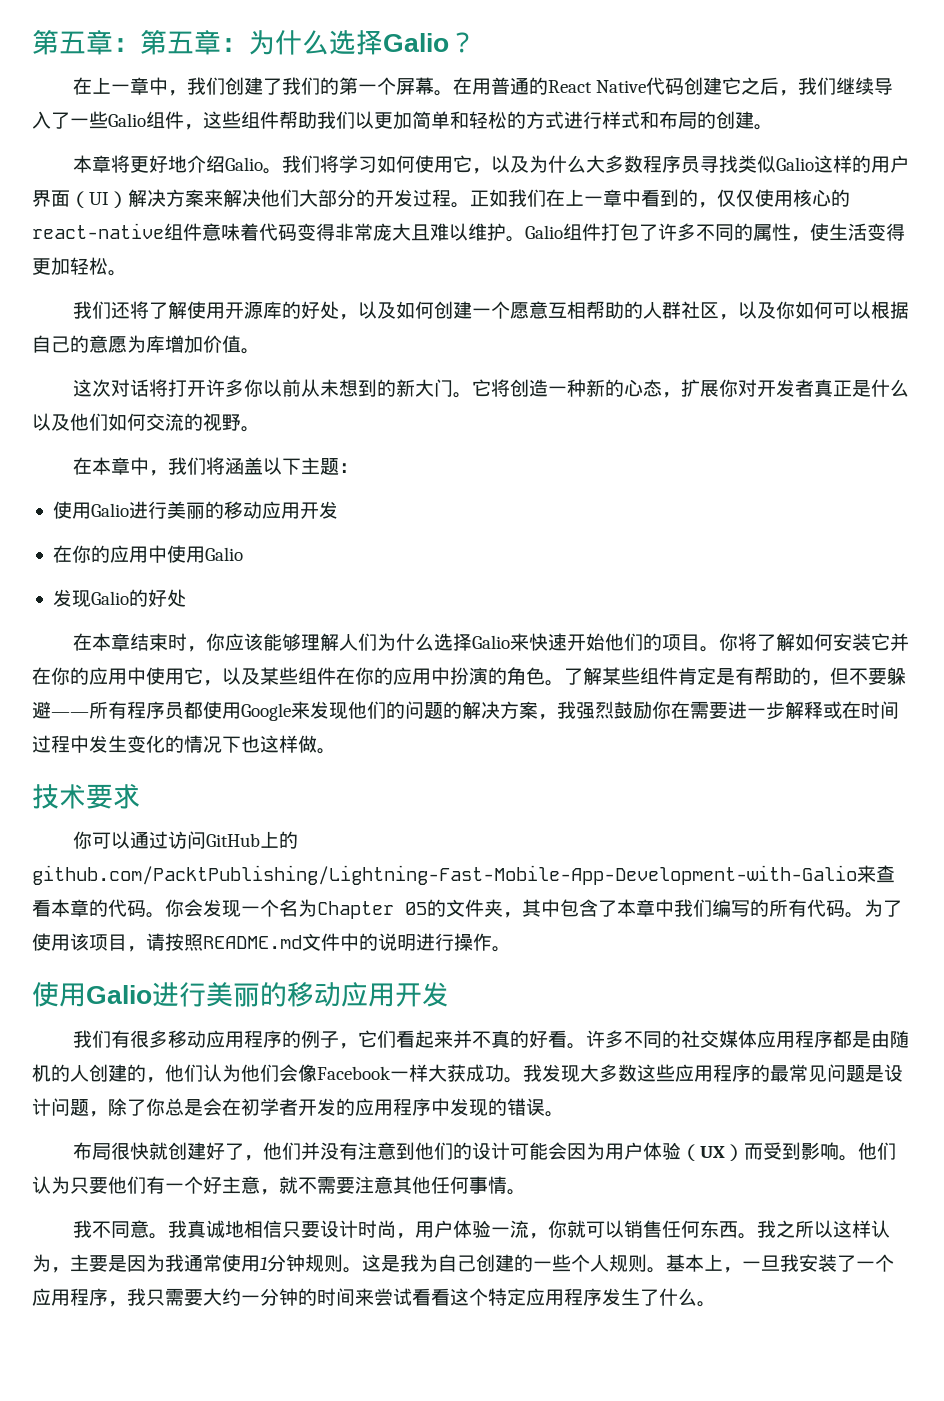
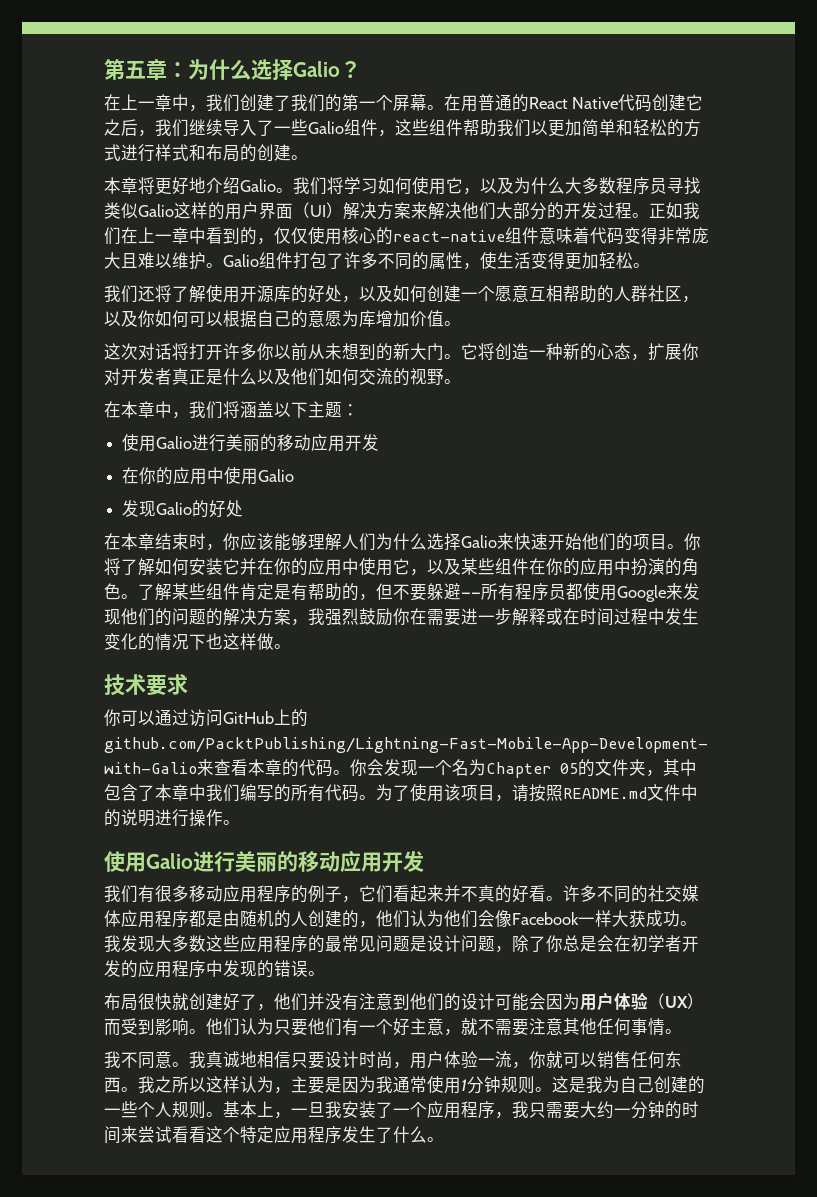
- 第五章：第五章：为什么选择Galio？
+ 第五章：为什么选择Galio？

